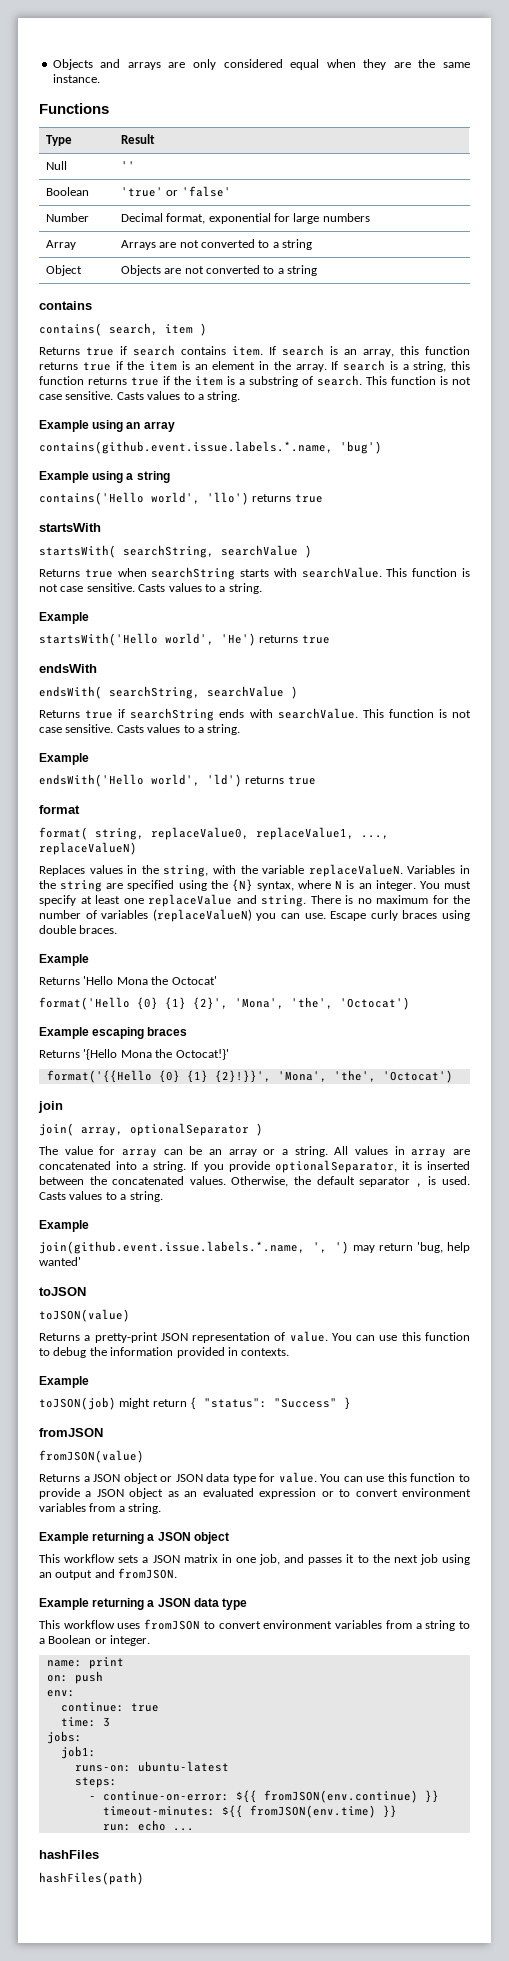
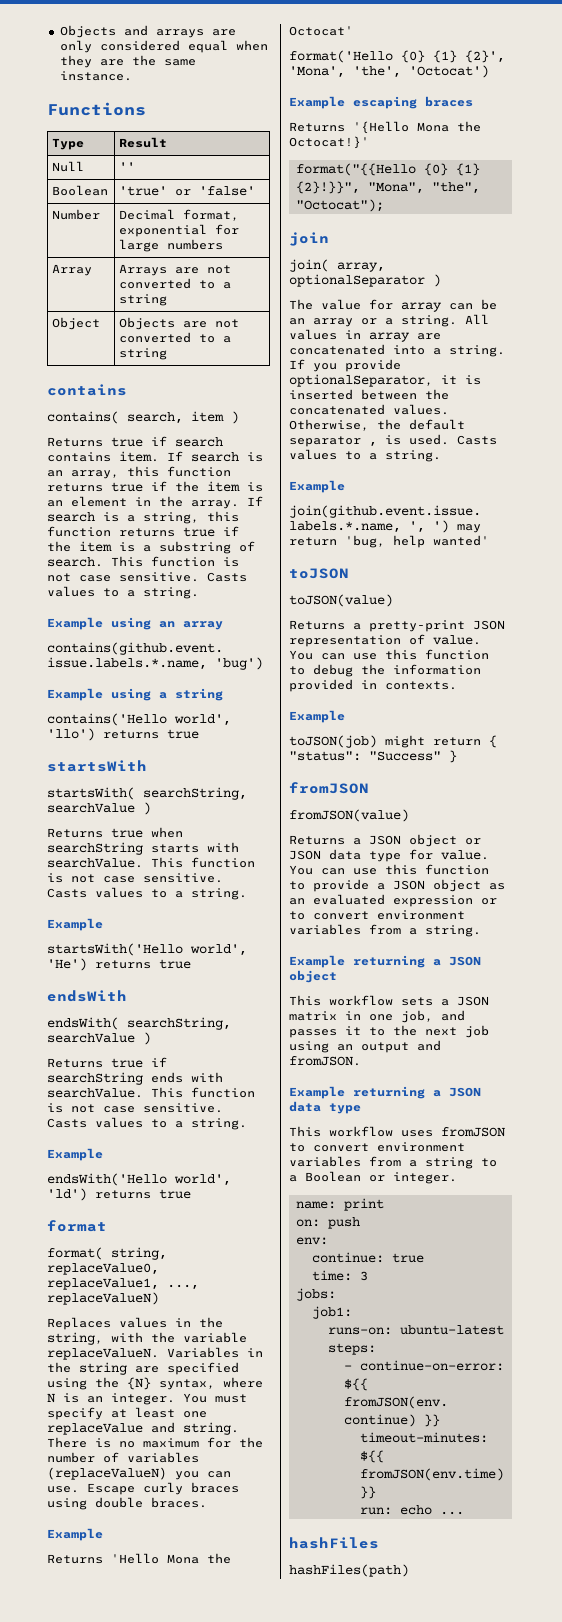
- format('{{Hello {0} {1} {2}!}}', 'Mona', 'the', 'Octocat')
+ format("{{Hello {0} {1} {2}!}}", "Mona", "the", "Octocat");

